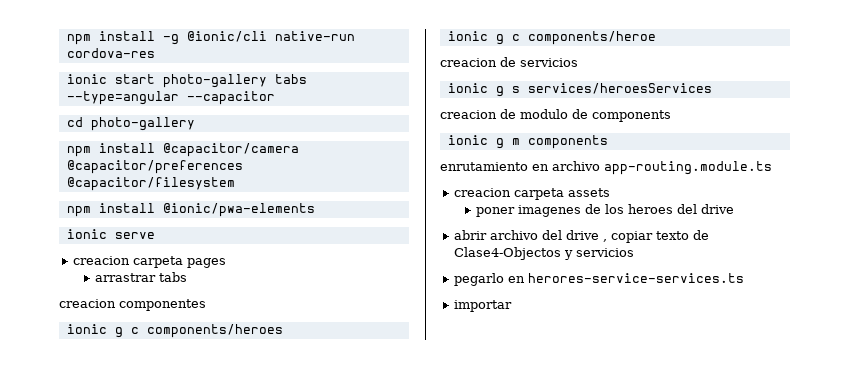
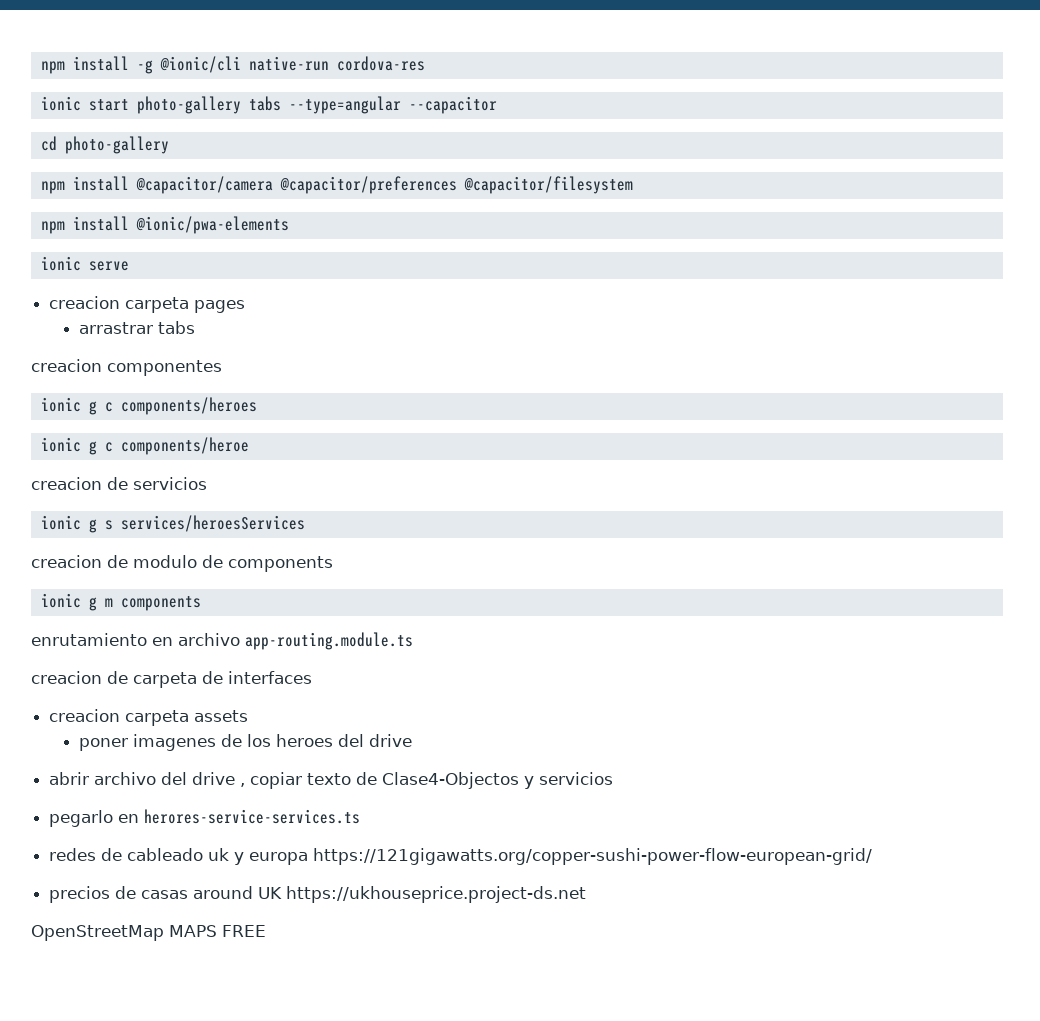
+ creacion de carpeta de interfaces
- importar
+ redes de cableado uk y europa https://121gigawatts.org/copper-sushi-power-flow-european-grid/
+ precios de casas around UK https://ukhouseprice.project-ds.net
+ OpenStreetMap MAPS FREE

